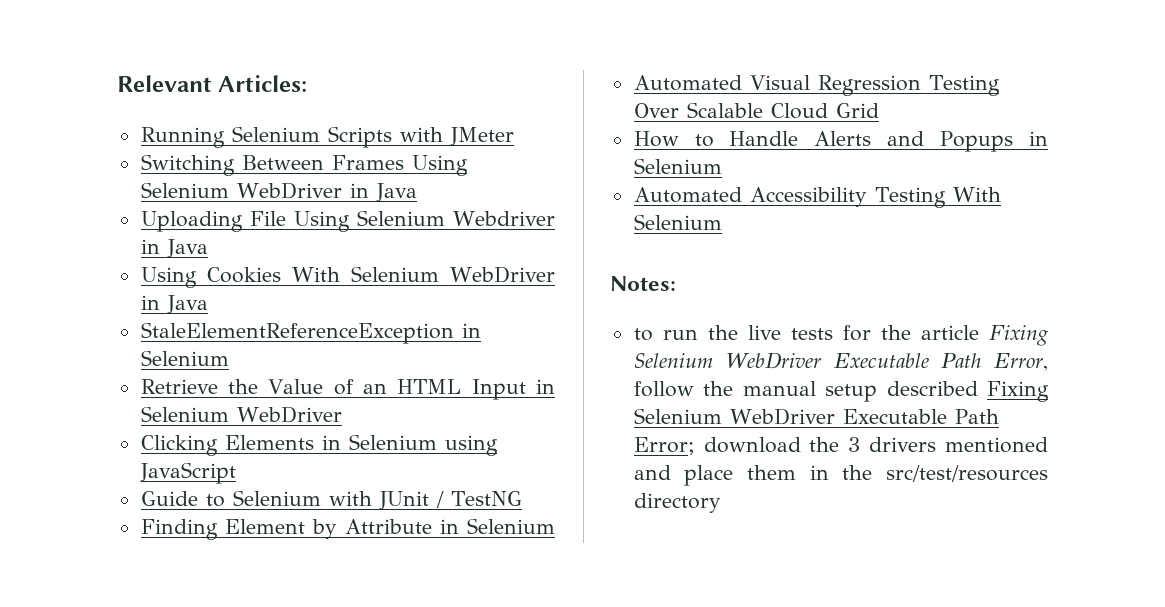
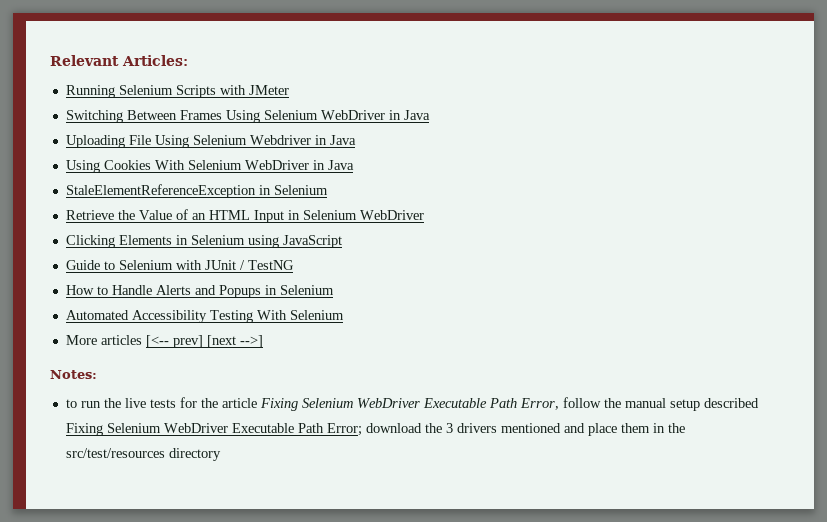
- Finding Element by Attribute in Selenium
- Automated Visual Regression Testing Over Scalable Cloud Grid
+ More articles [<-- prev] [next -->]

